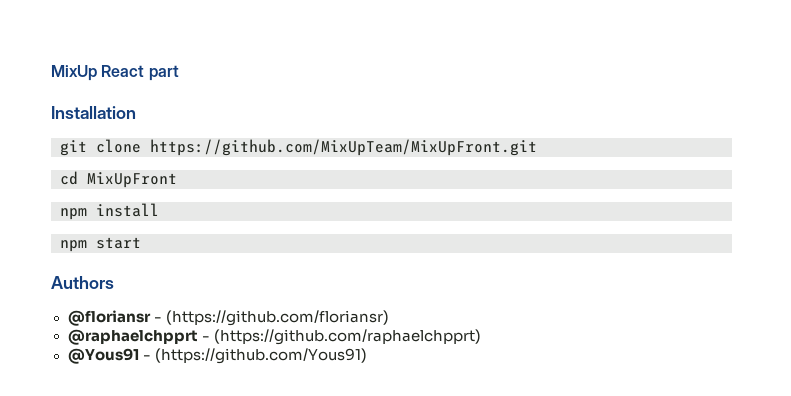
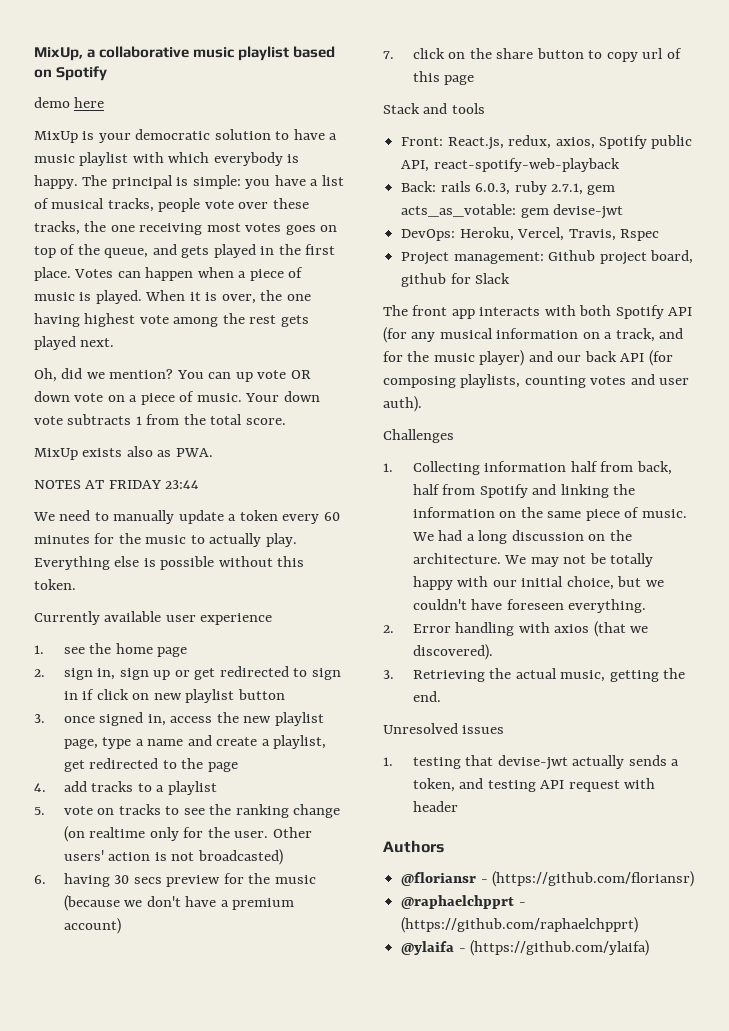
- MixUp React part
- Installation
- git clone https://github.com/MixUpTeam/MixUpFront.git
- cd MixUpFront
- npm install
- npm start
+ MixUp, a collaborative music playlist based on Spotify
+ demo here
+ MixUp is your democratic solution to have a music playlist with which everybody is happy. The principal is simple: you have a list of musical tracks, people vote over these tracks, the one receiving most votes goes on top of the queue, and gets played in the first place. Votes can happen when a piece of music is played. When it is over, the one having highest vote among the rest gets played next.
+ Oh, did we mention? You can up vote OR down vote on a piece of music. Your down vote subtracts 1 from the total score.
+ MixUp exists also as PWA.
+ NOTES AT FRIDAY 23:44
+ We need to manually update a token every 60 minutes for the music to actually play. Everything else is possible without this token.
+ Currently available user experience
+ 1. see the home page
+ 2. sign in, sign up or get redirected to sign in if click on new playlist button
+ 3. once signed in, access the new playlist page, type a name and create a playlist, get redirected to the page
+ 4. add tracks to a playlist
+ 5. vote on tracks to see the ranking change (on realtime only for the user. Other users' action is not broadcasted)
+ 6. having 30 secs preview for the music (because we don't have a premium account)
+ 7. click on the share button to copy url of this page
+ Stack and tools
+ Front: React.js, redux, axios, Spotify public API, react-spotify-web-playback
+ Back: rails 6.0.3, ruby 2.7.1, gem acts_as_votable: gem devise-jwt
+ DevOps: Heroku, Vercel, Travis, Rspec
+ Project management: Github project board, github for Slack
+ The front app interacts with both Spotify API (for any musical information on a track, and for the music player) and our back API (for composing playlists, counting votes and user auth).
+ Challenges
+ 1. Collecting information half from back, half from Spotify and linking the information on the same piece of music. We had a long discussion on the architecture. We may not be totally happy with our initial choice, but we couldn't have foreseen everything.
+ 2. Error handling with axios (that we discovered).
+ 3. Retrieving the actual music, getting the end.
+ Unresolved issues
+ 1. testing that devise-jwt actually sends a token, and testing API request with header
- @Yous91 - (https://github.com/Yous91)
+ @ylaifa - (https://github.com/ylaifa)

